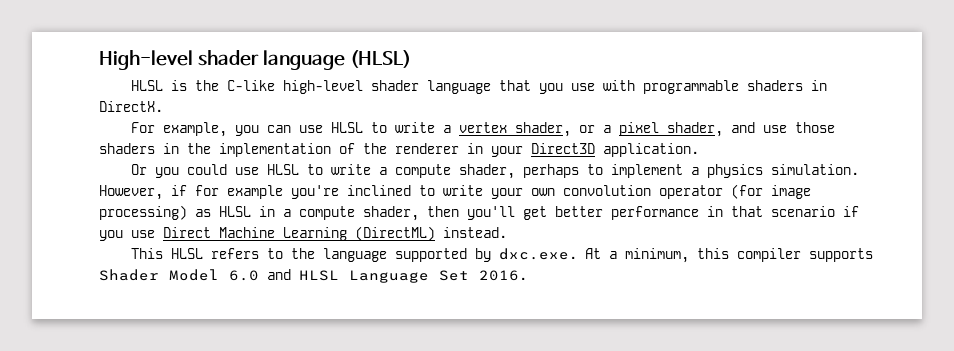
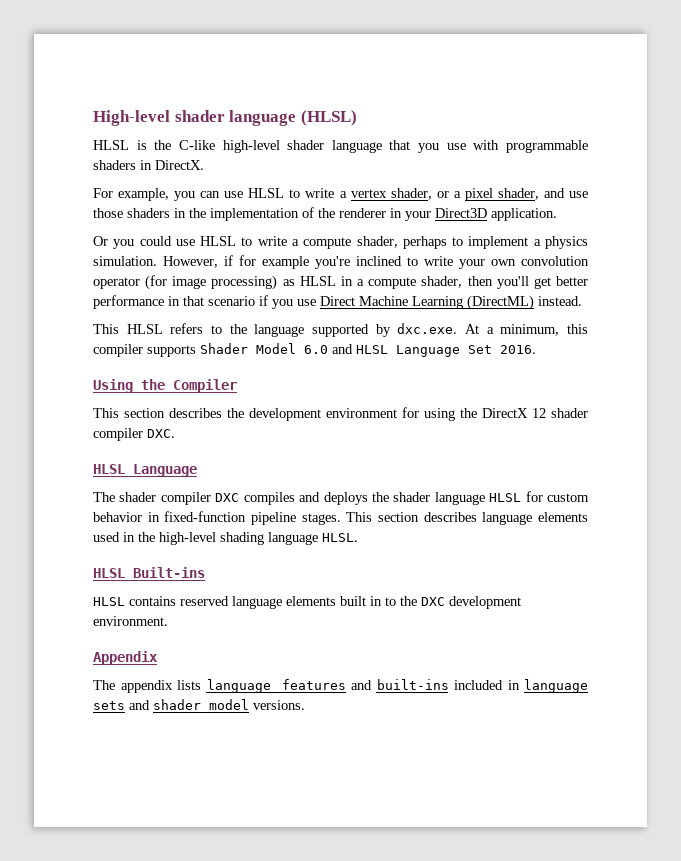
+ Using the Compiler
+ This section describes the development environment for using the DirectX 12 shader compiler DXC.
+ HLSL Language
+ The shader compiler DXC compiles and deploys the shader language HLSL for custom behavior in fixed-function pipeline stages. This section describes language elements used in the high-level shading language HLSL.
+ HLSL Built-ins
+ HLSL contains reserved language elements built in to the DXC development environment.
+ Appendix
+ The appendix lists language features and built-ins included in language sets and shader model versions.

